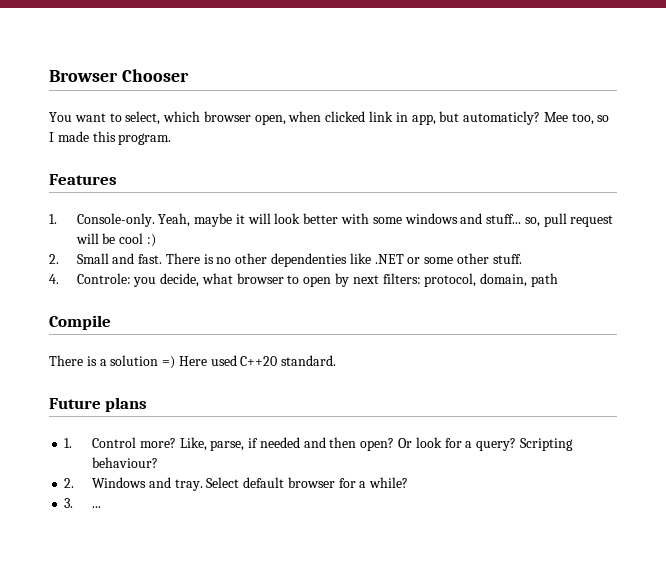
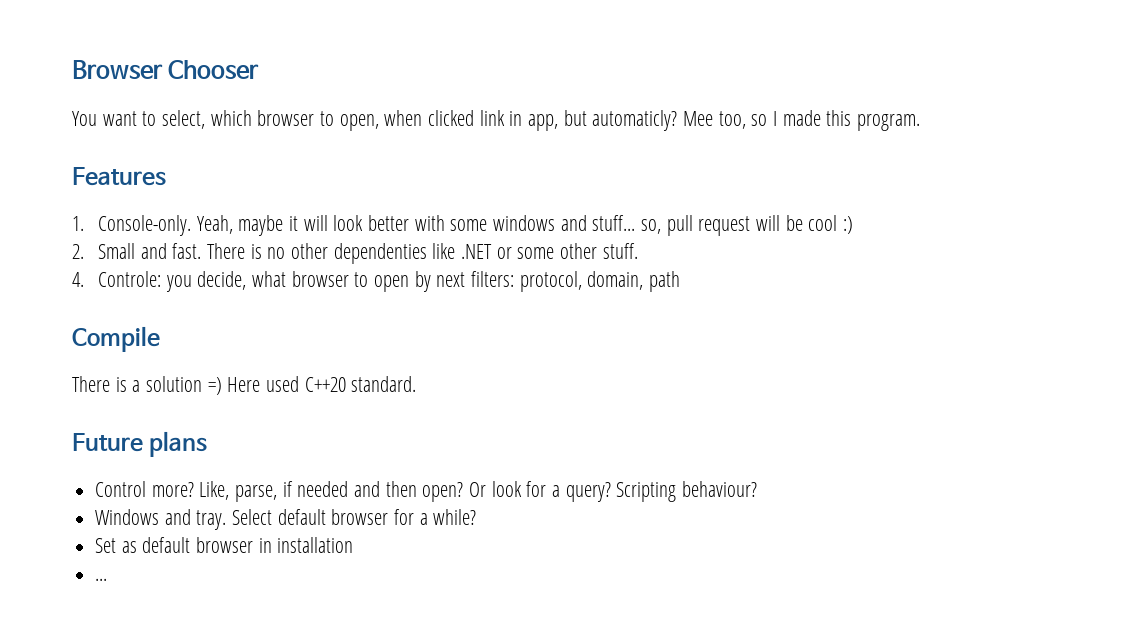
- You want to select, which browser open, when clicked link in app, but automaticly?
+ You want to select, which browser to open, when clicked link in app, but automaticly?
- 1. Control more?
+ Control more?
- 2. Windows and tray.
+ Windows and tray.
- 3. ...
+ Set as default browser in installation
+ ...

